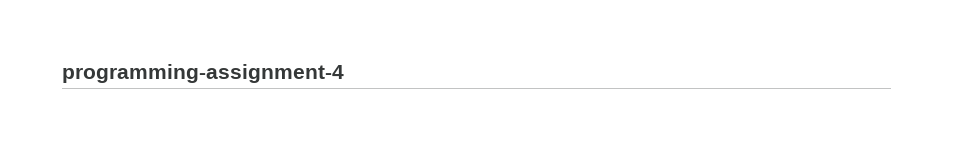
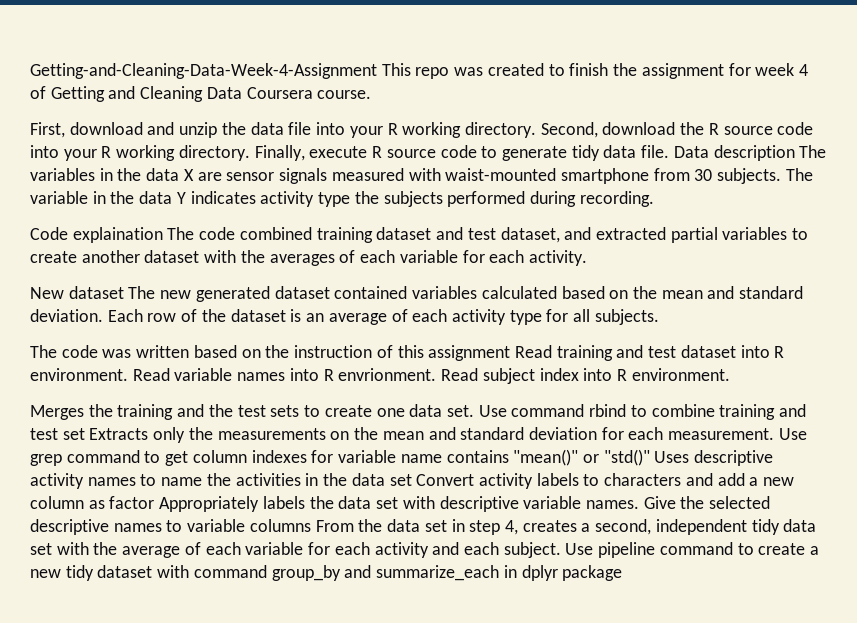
- programming-assignment-4
+ Getting-and-Cleaning-Data-Week-4-Assignment This repo was created to finish the assignment for week 4 of Getting and Cleaning Data Coursera course.
+ First, download and unzip the data file into your R working directory. Second, download the R source code into your R working directory. Finally, execute R source code to generate tidy data file. Data description The variables in the data X are sensor signals measured with waist-mounted smartphone from 30 subjects. The variable in the data Y indicates activity type the subjects performed during recording.
+ Code explaination The code combined training dataset and test dataset, and extracted partial variables to create another dataset with the averages of each variable for each activity.
+ New dataset The new generated dataset contained variables calculated based on the mean and standard deviation. Each row of the dataset is an average of each activity type for all subjects.
+ The code was written based on the instruction of this assignment Read training and test dataset into R environment. Read variable names into R envrionment. Read subject index into R environment.
+ Merges the training and the test sets to create one data set. Use command rbind to combine training and test set Extracts only the measurements on the mean and standard deviation for each measurement. Use grep command to get column indexes for variable name contains "mean()" or "std()" Uses descriptive activity names to name the activities in the data set Convert activity labels to characters and add a new column as factor Appropriately labels the data set with descriptive variable names. Give the selected descriptive names to variable columns From the data set in step 4, creates a second, independent tidy data set with the average of each variable for each activity and each subject. Use pipeline command to create a new tidy dataset with command group_by and summarize_each in dplyr package

